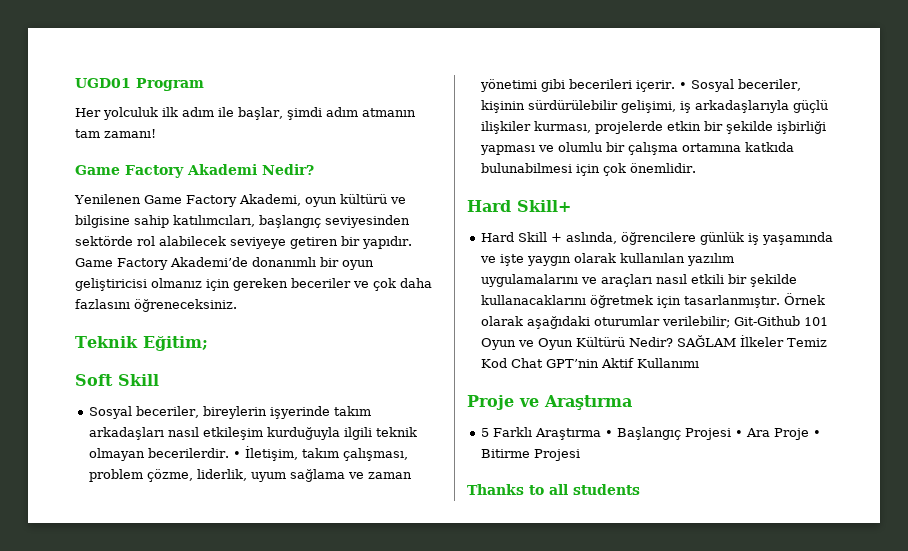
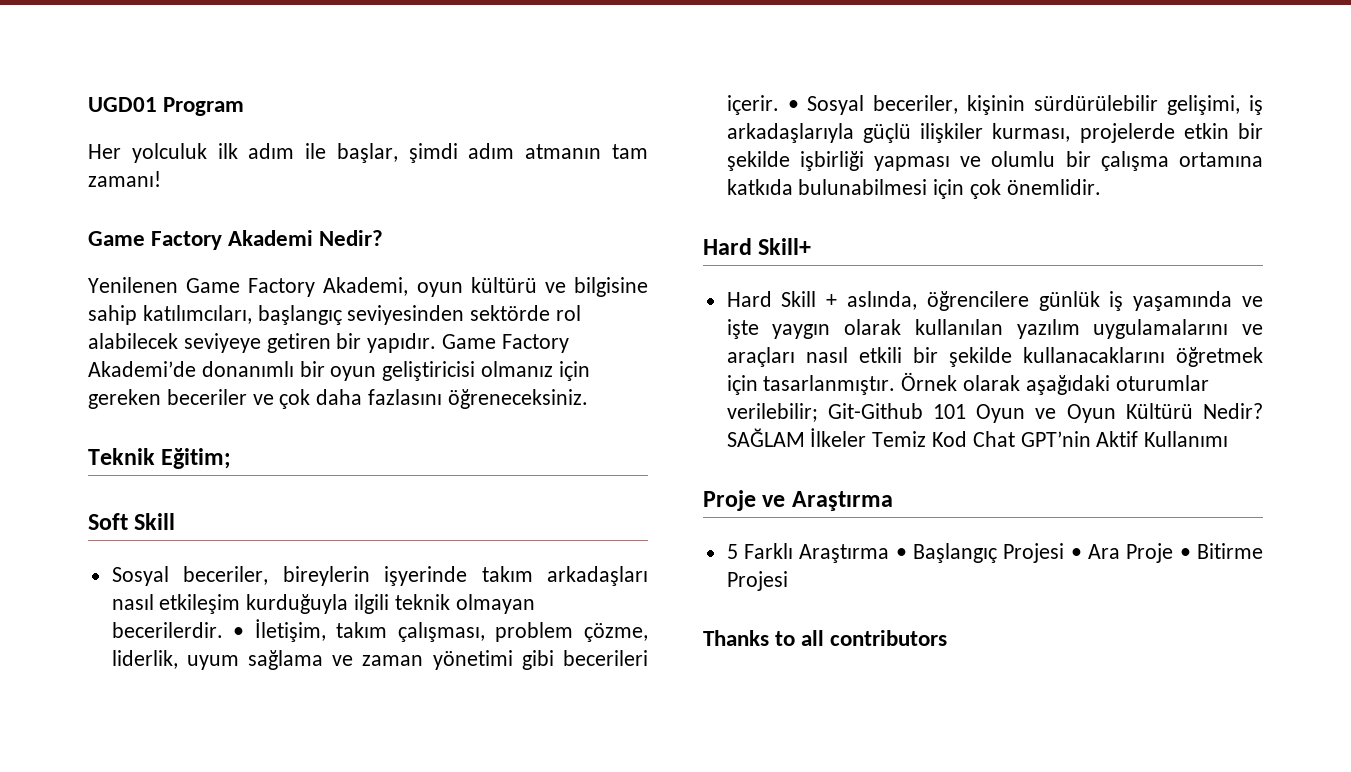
- Thanks to all students
+ Thanks to all contributors

